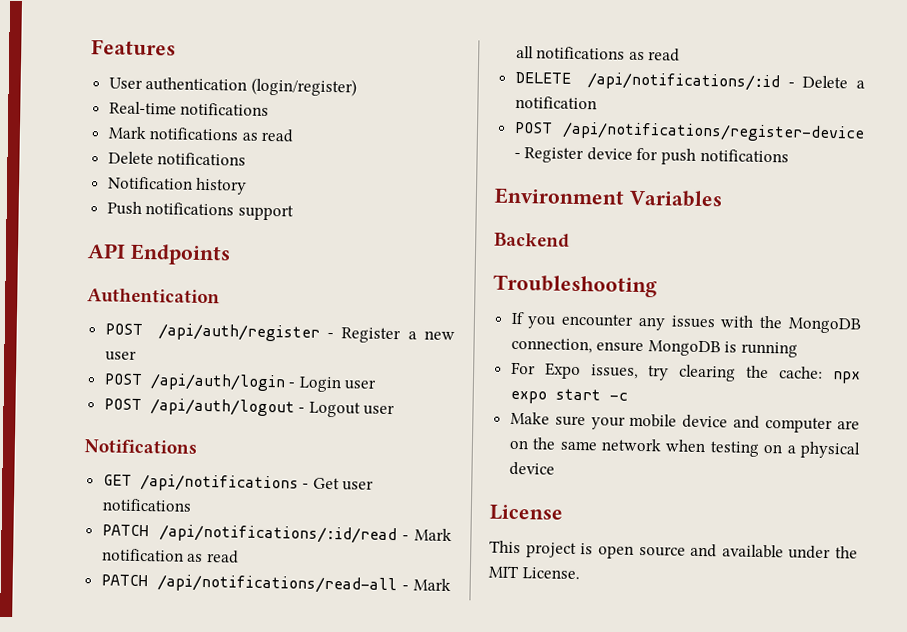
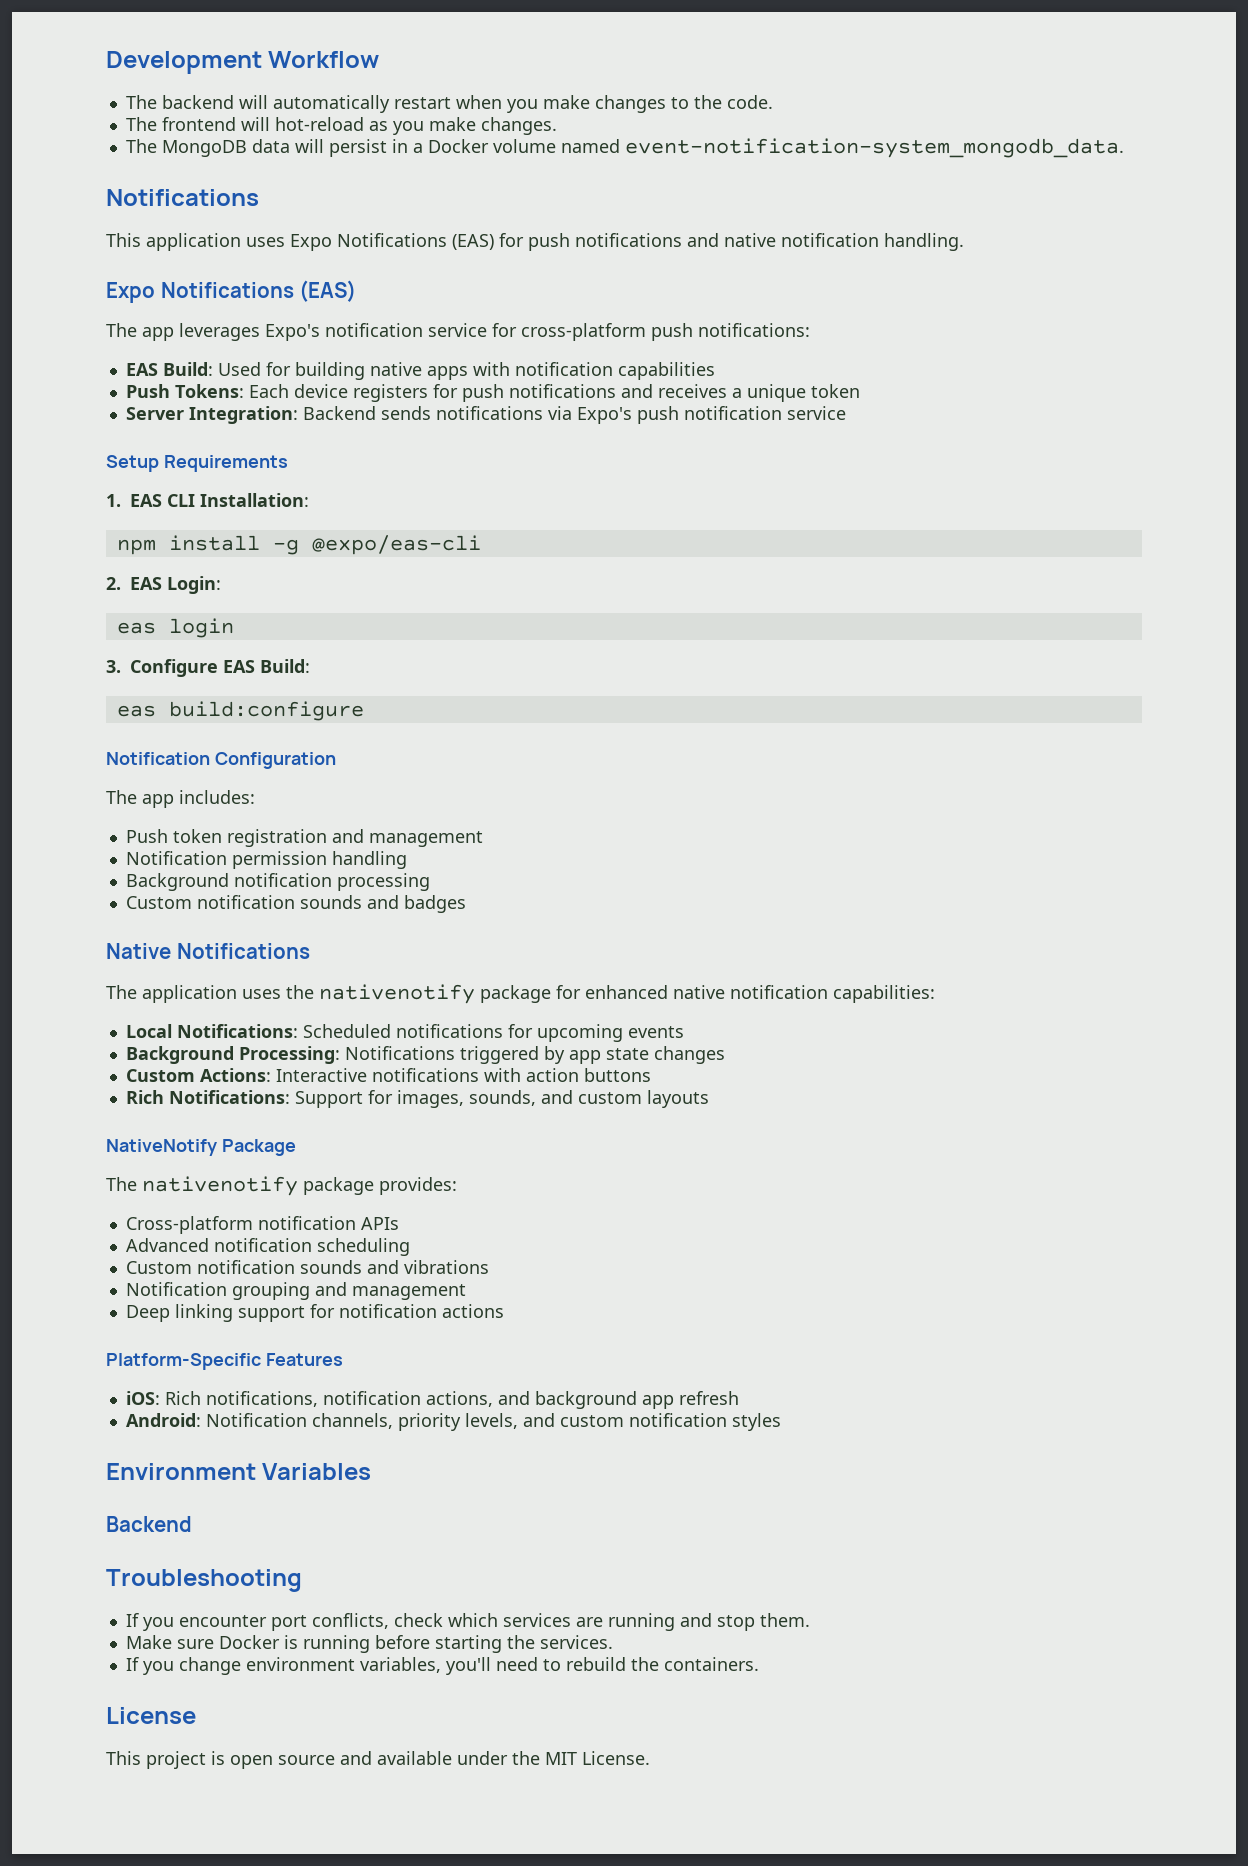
- Features
- User authentication (login/register)
- Real-time notifications
- Mark notifications as read
- Delete notifications
- Notification history
- Push notifications support
- API Endpoints
- Authentication
- POST /api/auth/register - Register a new user
- POST /api/auth/login - Login user
- POST /api/auth/logout - Logout user
+ Development Workflow
+ The backend will automatically restart when you make changes to the code.
+ The frontend will hot-reload as you make changes.
+ The MongoDB data will persist in a Docker volume named event-notification-system_mongodb_data.
  Notifications
- GET /api/notifications - Get user notifications
- PATCH /api/notifications/:id/read - Mark notification as read
- PATCH /api/notifications/read-all - Mark all notifications as read
- DELETE /api/notifications/:id - Delete a notification
- POST /api/notifications/register-device - Register device for push notifications
+ This application uses Expo Notifications (EAS) for push notifications and native notification handling.
+ Expo Notifications (EAS)
+ The app leverages Expo's notification service for cross-platform push notifications:
+ EAS Build: Used for building native apps with notification capabilities
+ Push Tokens: Each device registers for push notifications and receives a unique token
+ Server Integration: Backend sends notifications via Expo's push notification service
+ Setup Requirements
+ 1. EAS CLI Installation:
+ npm install -g @expo/eas-cli
+ 2. EAS Login:
+ eas login
+ 3. Configure EAS Build:
+ eas build:configure
+ Notification Configuration
+ The app includes:
+ Push token registration and management
+ Notification permission handling
+ Background notification processing
+ Custom notification sounds and badges
+ Native Notifications
+ The application uses the nativenotify package for enhanced native notification capabilities:
+ Local Notifications: Scheduled notifications for upcoming events
+ Background Processing: Notifications triggered by app state changes
+ Custom Actions: Interactive notifications with action buttons
+ Rich Notifications: Support for images, sounds, and custom layouts
+ NativeNotify Package
+ The nativenotify package provides:
+ Cross-platform notification APIs
+ Advanced notification scheduling
+ Custom notification sounds and vibrations
+ Notification grouping and management
+ Deep linking support for notification actions
+ Platform-Specific Features
+ iOS: Rich notifications, notification actions, and background app refresh
+ Android: Notification channels, priority levels, and custom notification styles
- If you encounter any issues with the MongoDB connection, ensure MongoDB is running
- For Expo issues, try clearing the cache: npx expo start -c
- Make sure your mobile device and computer are on the same network when testing on a physical device
+ If you encounter port conflicts, check which services are running and stop them.
+ Make sure Docker is running before starting the services.
+ If you change environment variables, you'll need to rebuild the containers.

